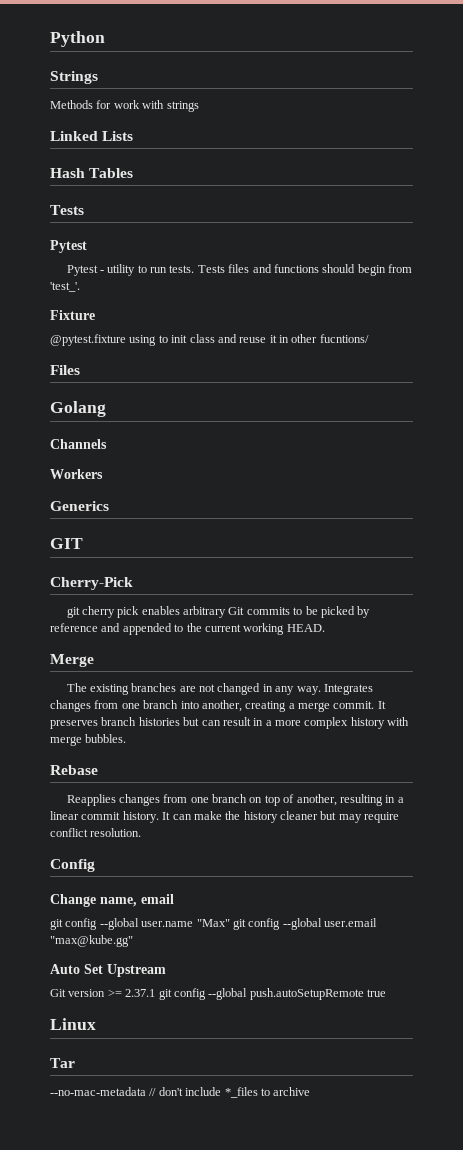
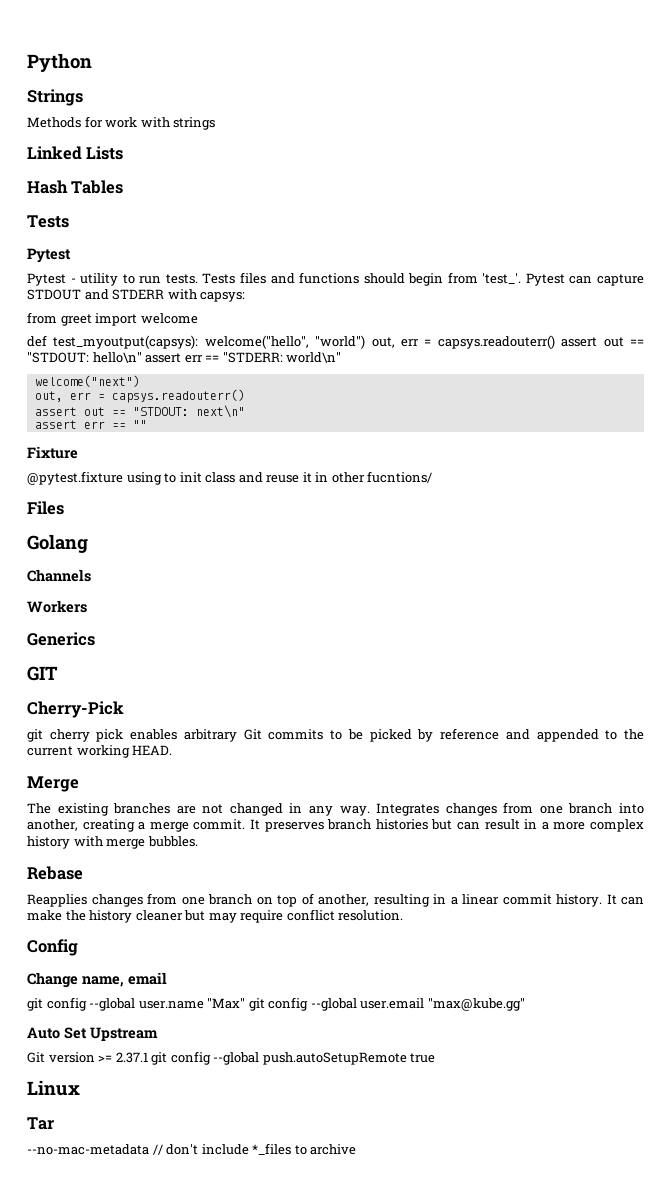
+ Pytest can capture STDOUT and STDERR with capsys:
+ from greet import welcome
+ def test_myoutput(capsys): welcome("hello", "world") out, err = capsys.readouterr() assert out == "STDOUT: hello\n" assert err == "STDERR: world\n"
+ welcome("next")
+ out, err = capsys.readouterr()
+ assert out == "STDOUT: next\n"
+ assert err == ""

